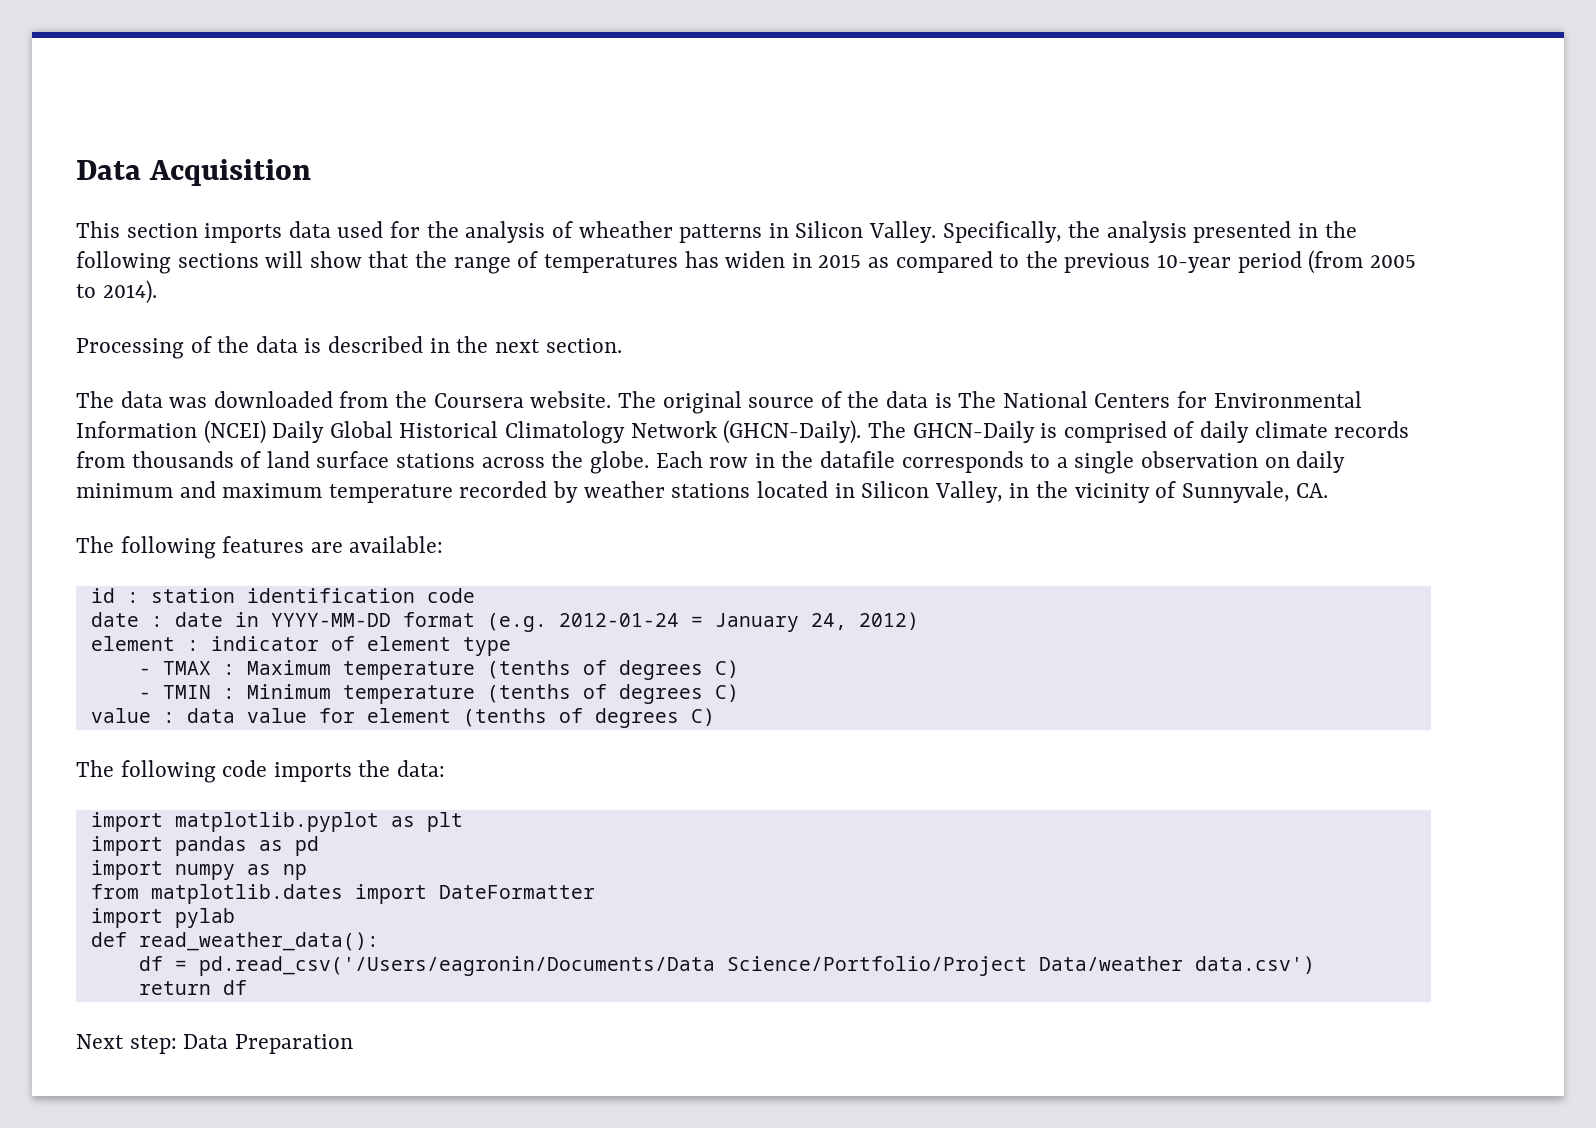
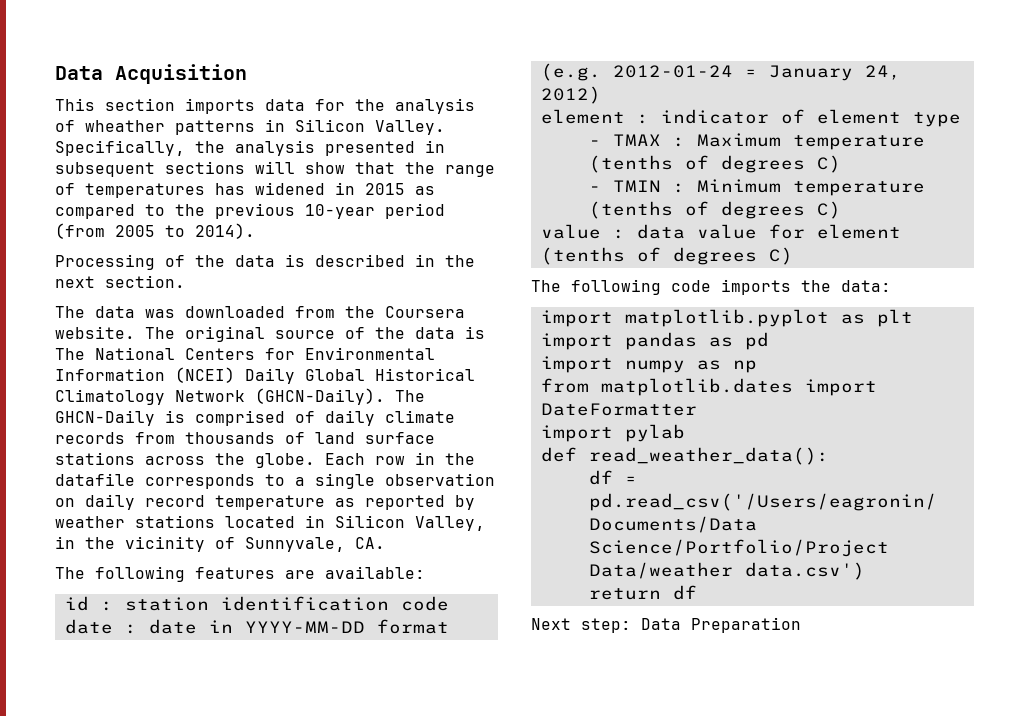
- This section imports data used for the analysis of wheather patterns in Silicon Valley.
+ This section imports data for the analysis of wheather patterns in Silicon Valley.
- Specifically, the analysis presented in the following sections will show that the range of temperatures has widen in 2015 as compared to the previous 10-year period (from 2005 to 2014).
+ Specifically, the analysis presented in subsequent sections will show that the range of temperatures has widened in 2015 as compared to the previous 10-year period (from 2005 to 2014).
- Each row in the datafile corresponds to a single observation on daily minimum and maximum temperature recorded by weather stations located in Silicon Valley, in the vicinity of Sunnyvale, CA.
+ Each row in the datafile corresponds to a single observation on daily record temperature as reported by weather stations located in Silicon Valley, in the vicinity of Sunnyvale, CA.

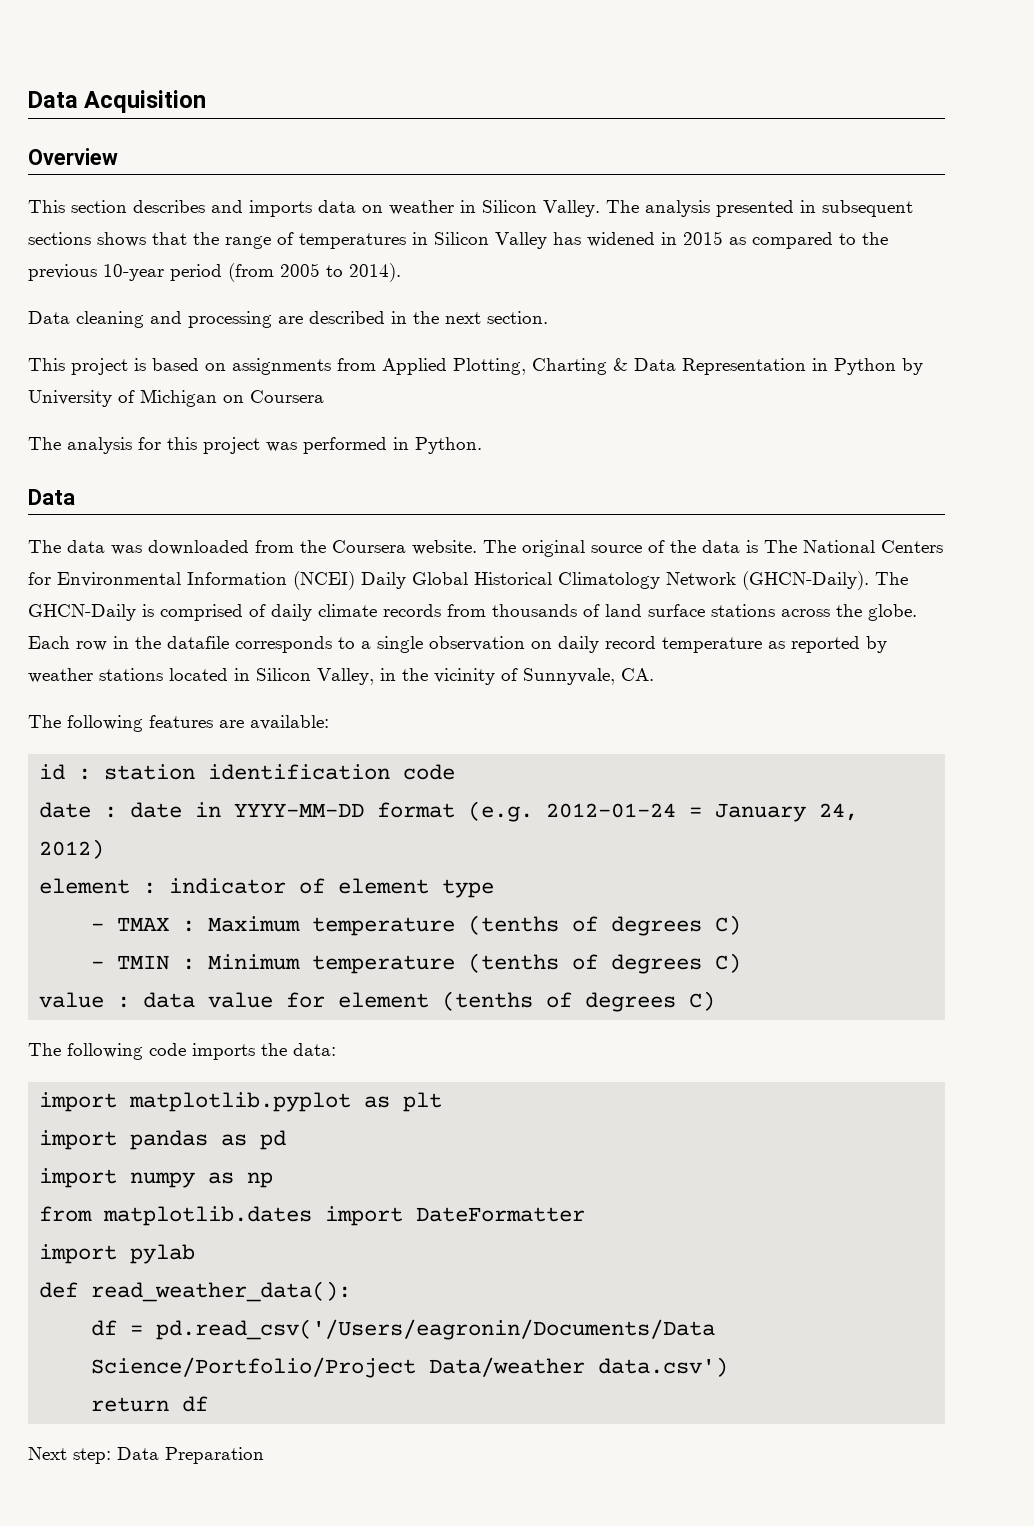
+ Overview
- This section imports data for the analysis of wheather patterns in Silicon Valley.
+ This section describes and imports data on weather in Silicon Valley.
- Specifically, the analysis presented in subsequent sections will show that the range of temperatures has widened in 2015 as compared to the previous 10-year period (from 2005 to 2014).
+ The analysis presented in subsequent sections shows that the range of temperatures in Silicon Valley has widened in 2015 as compared to the previous 10-year period (from 2005 to 2014).
- Processing of the data is described in the next section.
+ Data cleaning and processing are described in the next section.
+ This project is based on assignments from Applied Plotting, Charting & Data Representation in Python by University of Michigan on Coursera
+ The analysis for this project was performed in Python.
+ Data

